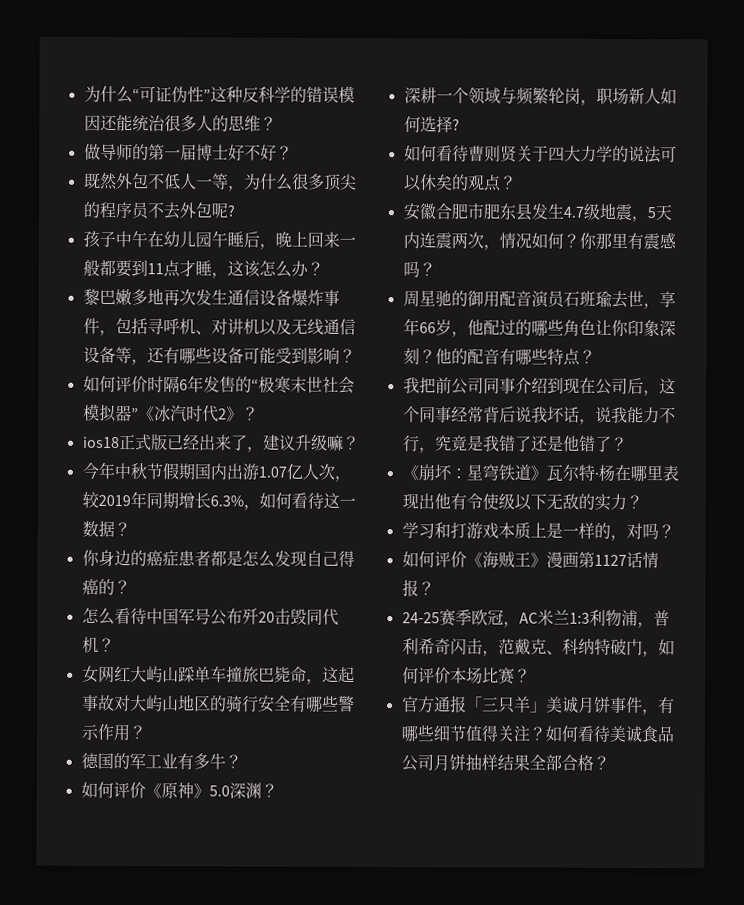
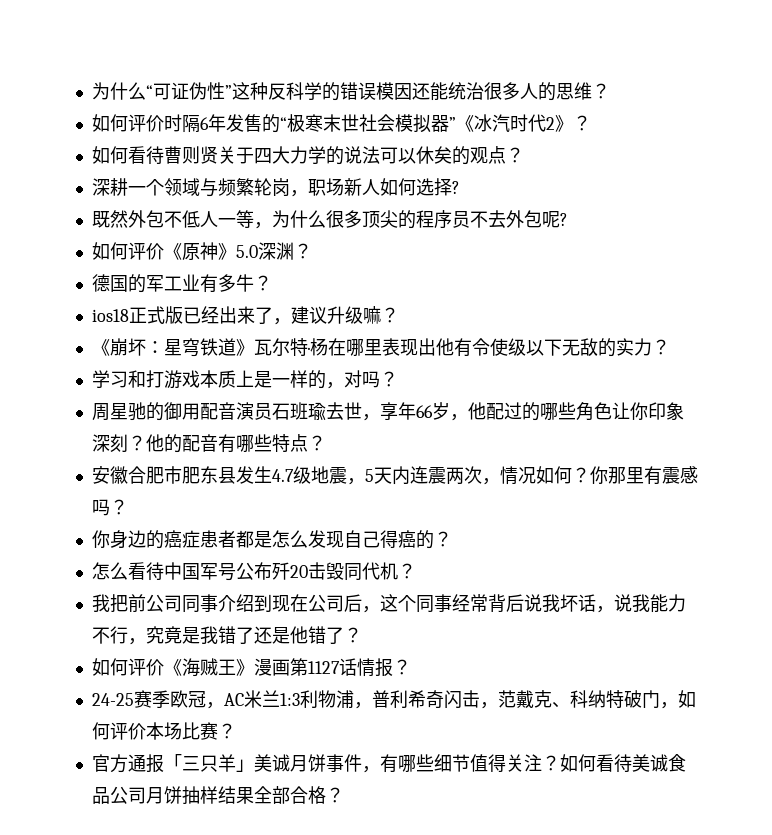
- 做导师的第一届博士好不好？
- 既然外包不低人一等，为什么很多顶尖的程序员不去外包呢?
- 孩子中午在幼儿园午睡后，晚上回来一般都要到11点才睡，这该怎么办？
- 黎巴嫩多地再次发生通信设备爆炸事件，包括寻呼机、对讲机以及无线通信设备等，还有哪些设备可能受到影响？
- ios18正式版已经出来了，建议升级嘛？
- 今年中秋节假期国内出游1.07亿人次，较2019年同期增长6.3%，如何看待这一数据？
- 你身边的癌症患者都是怎么发现自己得癌的？
- 怎么看待中国军号公布歼20击毁同代机？
- 女网红大屿山踩单车撞旅巴毙命，这起事故对大屿山地区的骑行安全有哪些警示作用？
- 德国的军工业有多牛？
- 如何评价《原神》5.0深渊？
- 深耕一个领域与频繁轮岗，职场新人如何选择?
- 安徽合肥市肥东县发生4.7级地震，5天内连震两次，情况如何？你那里有震感吗？
- 周星驰的御用配音演员石班瑜去世，享年66岁，他配过的哪些角色让你印象深刻？他的配音有哪些特点？
- 我把前公司同事介绍到现在公司后，这个同事经常背后说我坏话，说我能力不行，究竟是我错了还是他错了？
+ 深耕一个领域与频繁轮岗，职场新人如何选择?
+ 既然外包不低人一等，为什么很多顶尖的程序员不去外包呢?
+ 如何评价《原神》5.0深渊？
+ 德国的军工业有多牛？
+ ios18正式版已经出来了，建议升级嘛？
+ 周星驰的御用配音演员石班瑜去世，享年66岁，他配过的哪些角色让你印象深刻？他的配音有哪些特点？
+ 安徽合肥市肥东县发生4.7级地震，5天内连震两次，情况如何？你那里有震感吗？
+ 你身边的癌症患者都是怎么发现自己得癌的？
+ 怎么看待中国军号公布歼20击毁同代机？
+ 我把前公司同事介绍到现在公司后，这个同事经常背后说我坏话，说我能力不行，究竟是我错了还是他错了？

